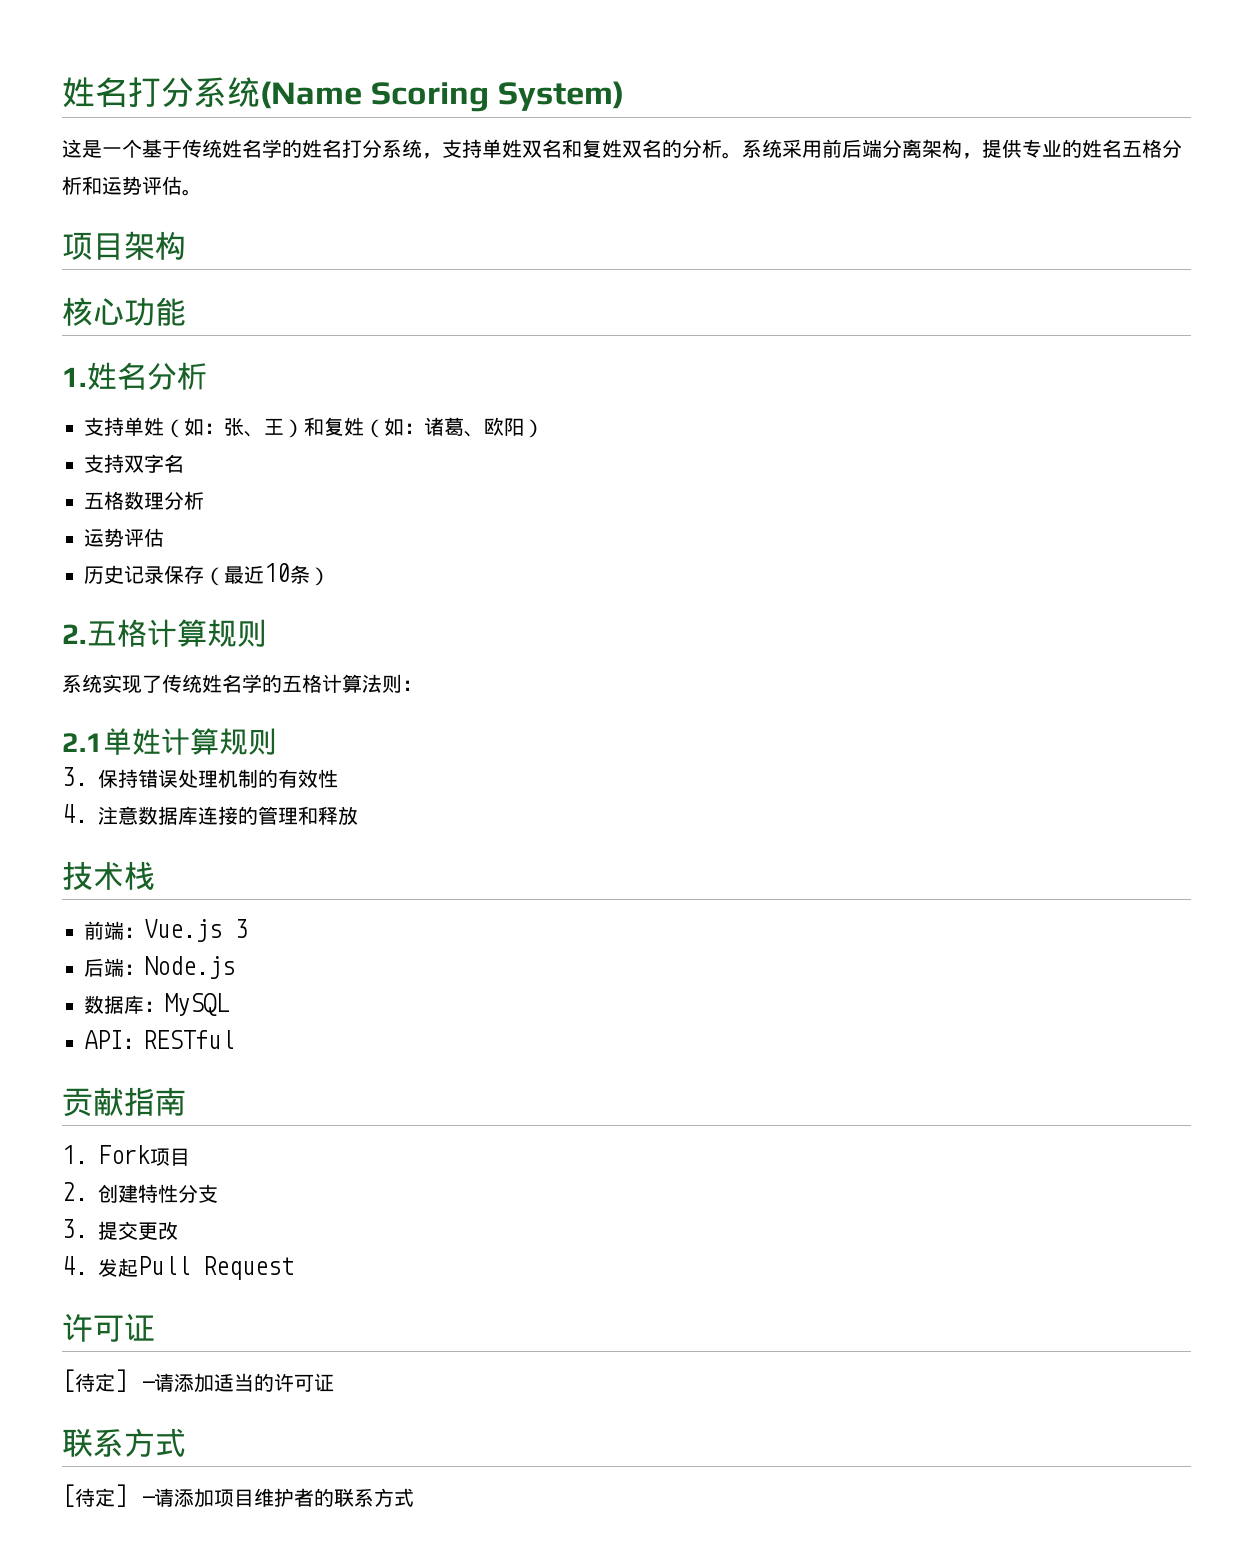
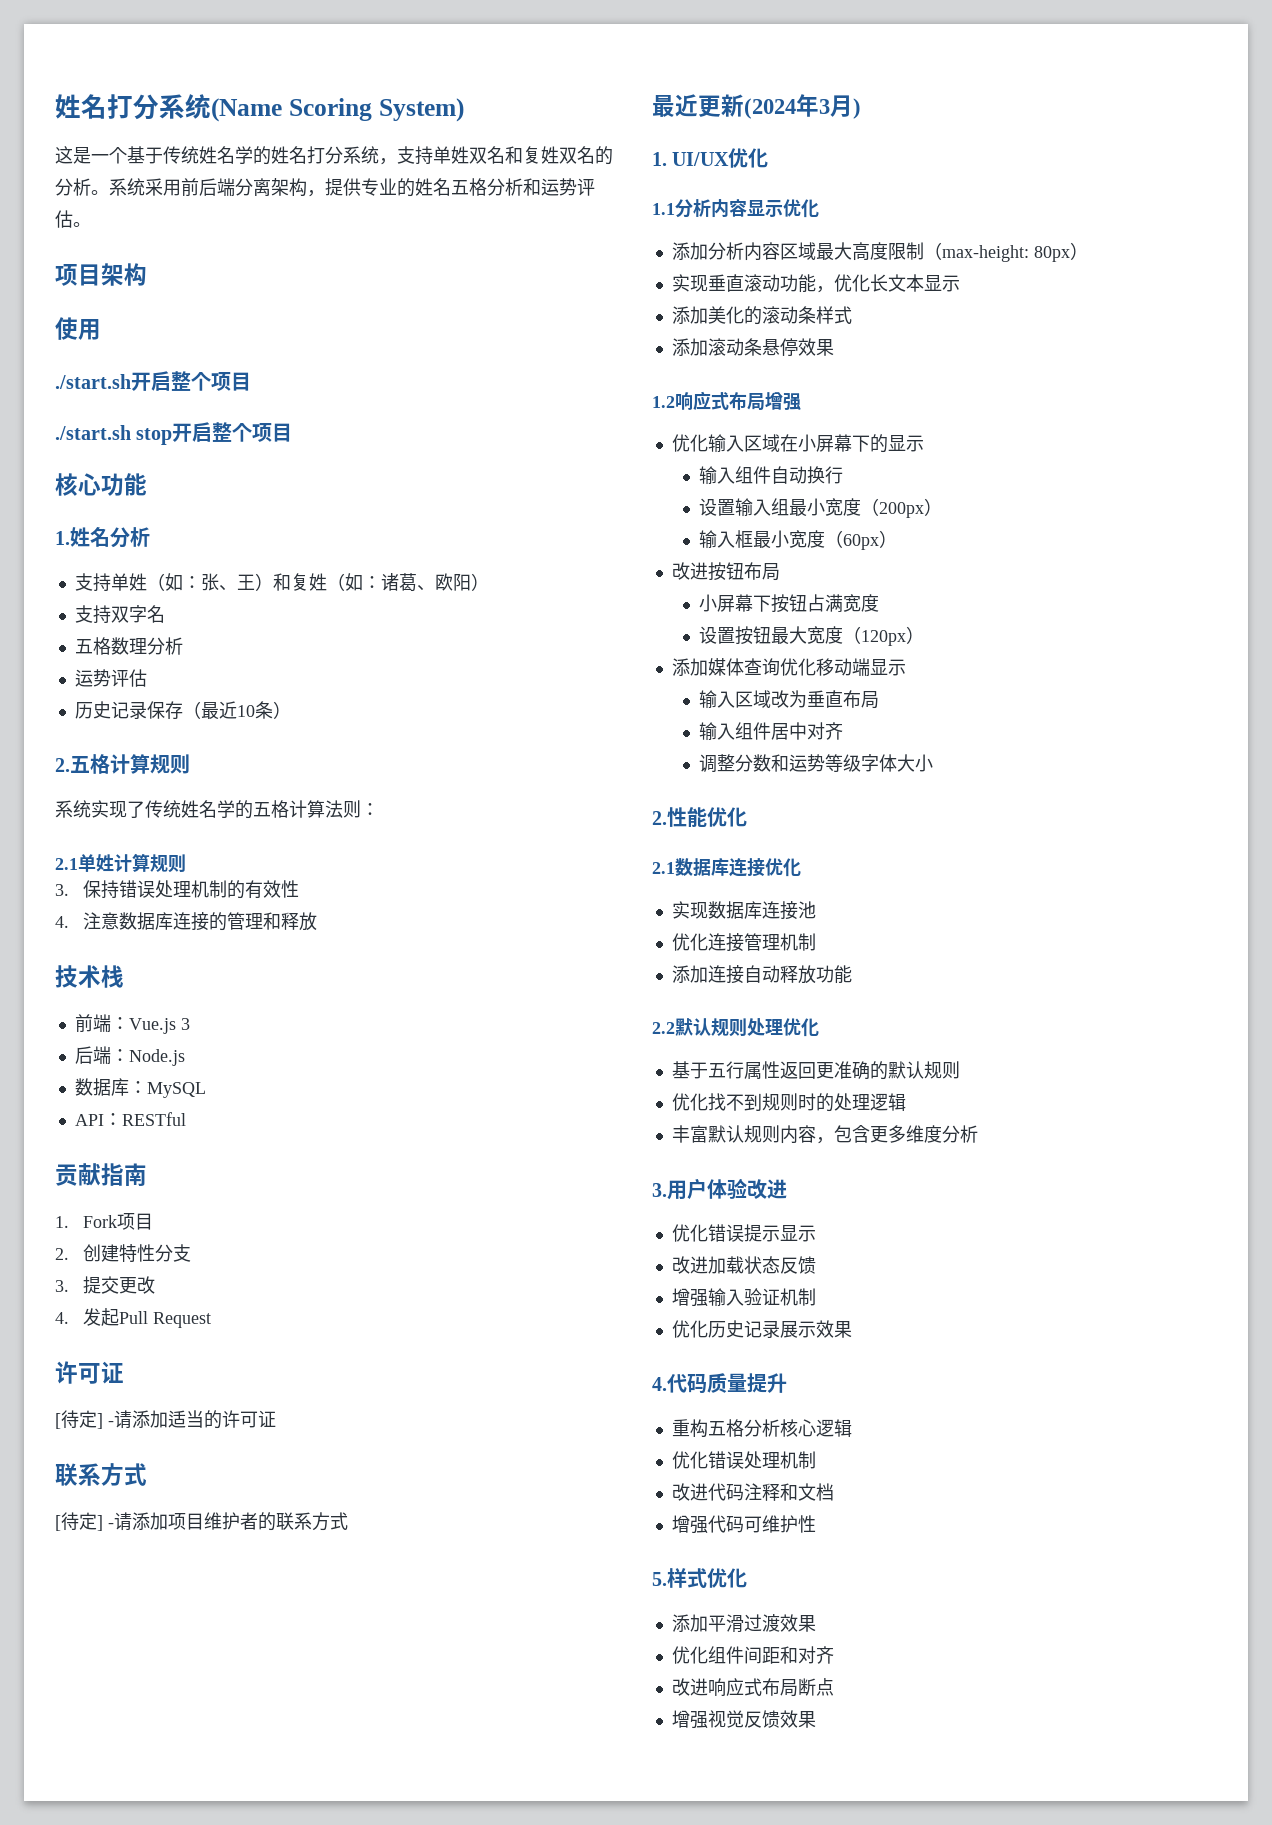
+ 使用
+ ./start.sh开启整个项目
+ ./start.sh stop开启整个项目
+ 最近更新(2024年3月)
+ 1. UI/UX优化
+ 1.1分析内容显示优化
+ 添加分析内容区域最大高度限制（max-height: 80px）
+ 实现垂直滚动功能，优化长文本显示
+ 添加美化的滚动条样式
+ 添加滚动条悬停效果
+ 1.2响应式布局增强
+ 优化输入区域在小屏幕下的显示
+ 输入组件自动换行
+ 设置输入组最小宽度（200px）
+ 输入框最小宽度（60px）
+ 改进按钮布局
+ 小屏幕下按钮占满宽度
+ 设置按钮最大宽度（120px）
+ 添加媒体查询优化移动端显示
+ 输入区域改为垂直布局
+ 输入组件居中对齐
+ 调整分数和运势等级字体大小
+ 2.性能优化
+ 2.1数据库连接优化
+ 实现数据库连接池
+ 优化连接管理机制
+ 添加连接自动释放功能
+ 2.2默认规则处理优化
+ 基于五行属性返回更准确的默认规则
+ 优化找不到规则时的处理逻辑
+ 丰富默认规则内容，包含更多维度分析
+ 3.用户体验改进
+ 优化错误提示显示
+ 改进加载状态反馈
+ 增强输入验证机制
+ 优化历史记录展示效果
+ 4.代码质量提升
+ 重构五格分析核心逻辑
+ 优化错误处理机制
+ 改进代码注释和文档
+ 增强代码可维护性
+ 5.样式优化
+ 添加平滑过渡效果
+ 优化组件间距和对齐
+ 改进响应式布局断点
+ 增强视觉反馈效果

